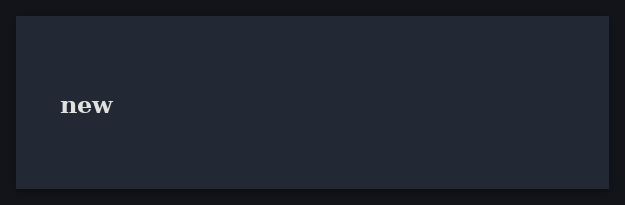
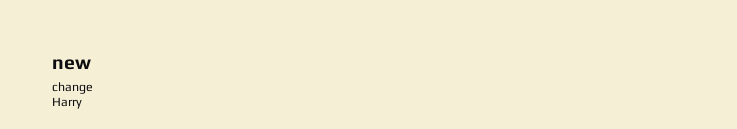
+ change
+ Harry

